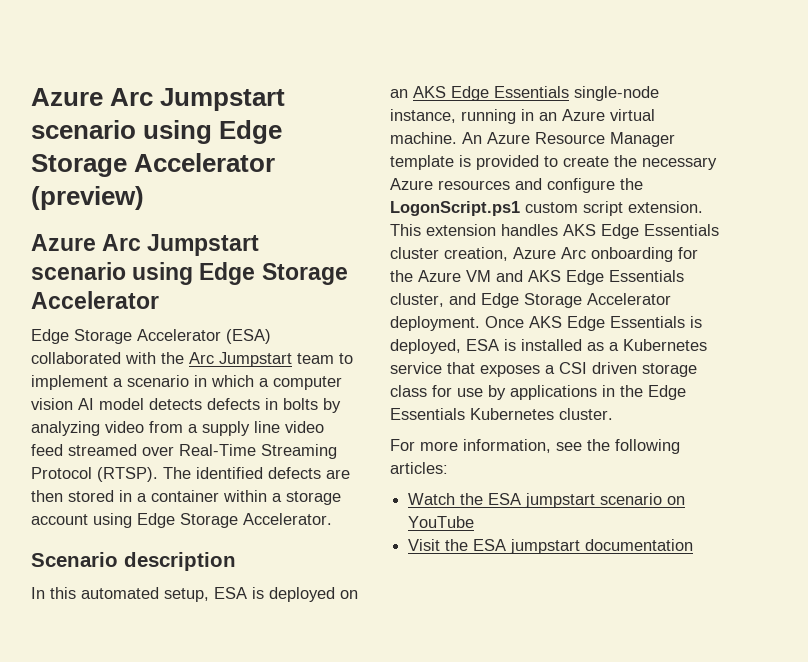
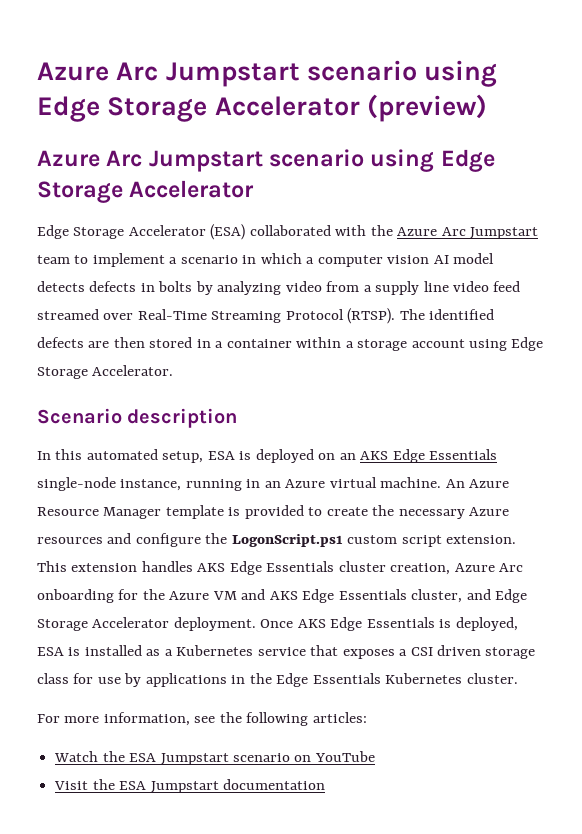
- Edge Storage Accelerator (ESA) collaborated with the Arc Jumpstart team to implement a scenario in which a computer vision AI model detects defects in bolts by analyzing video from a supply line video feed streamed over Real-Time Streaming Protocol (RTSP).
+ Edge Storage Accelerator (ESA) collaborated with the Azure Arc Jumpstart team to implement a scenario in which a computer vision AI model detects defects in bolts by analyzing video from a supply line video feed streamed over Real-Time Streaming Protocol (RTSP).
- Watch the ESA jumpstart scenario on YouTube
+ Watch the ESA Jumpstart scenario on YouTube
- Visit the ESA jumpstart documentation
+ Visit the ESA Jumpstart documentation

